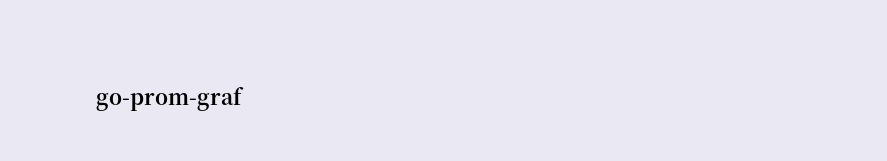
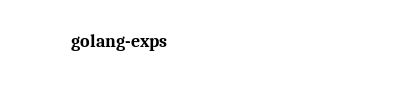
- go-prom-graf
+ golang-exps

